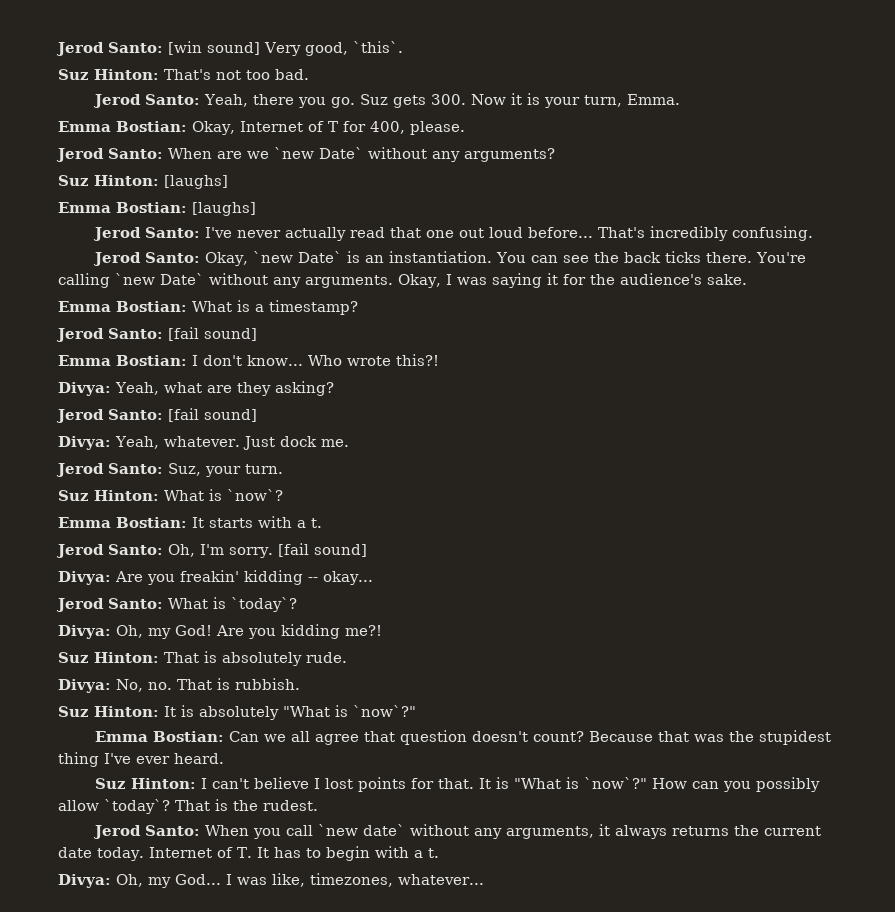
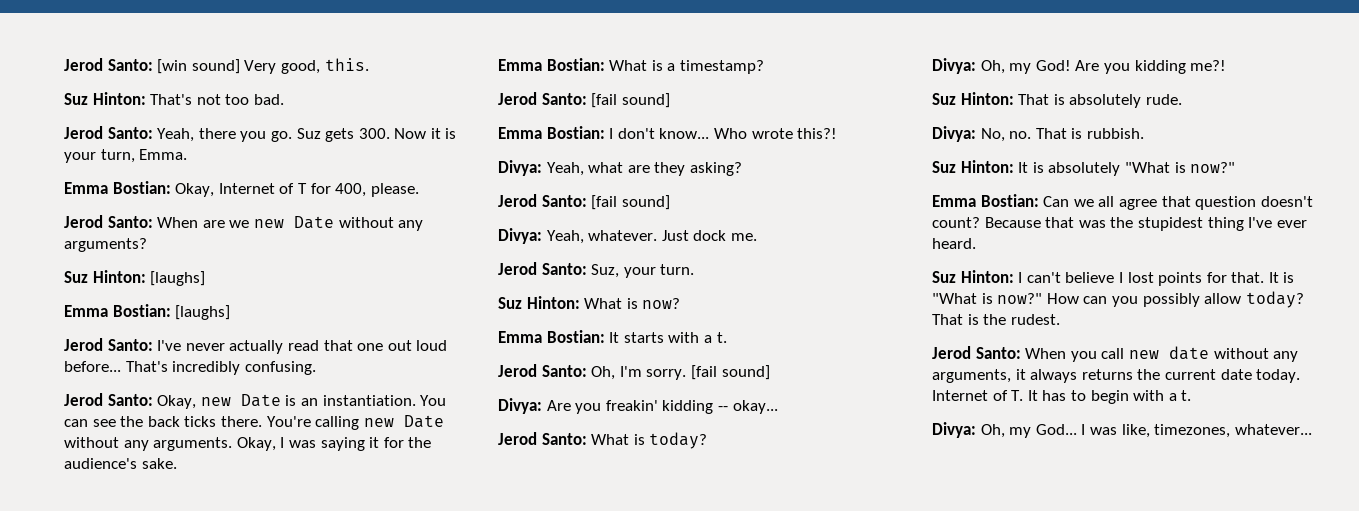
- Jerod Santo: [win sound] Very good, `this`.
+ Jerod Santo: [win sound] Very good, this.
- Jerod Santo: When are we `new Date` without any arguments?
+ Jerod Santo: When are we new Date without any arguments?
- Jerod Santo: Okay, `new Date` is an instantiation.
+ Jerod Santo: Okay, new Date is an instantiation.
- You're calling `new Date` without any arguments.
+ You're calling new Date without any arguments.
- Suz Hinton: What is `now`?
+ Suz Hinton: What is now?
- Jerod Santo: What is `today`?
+ Jerod Santo: What is today?
- Suz Hinton: It is absolutely "What is `now`?"
+ Suz Hinton: It is absolutely "What is now?"
- It is "What is `now`?"
+ It is "What is now?"
- How can you possibly allow `today`?
+ How can you possibly allow today?
- Jerod Santo: When you call `new date` without any arguments, it always returns the current date today.
+ Jerod Santo: When you call new date without any arguments, it always returns the current date today.

